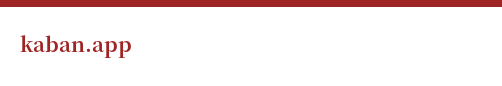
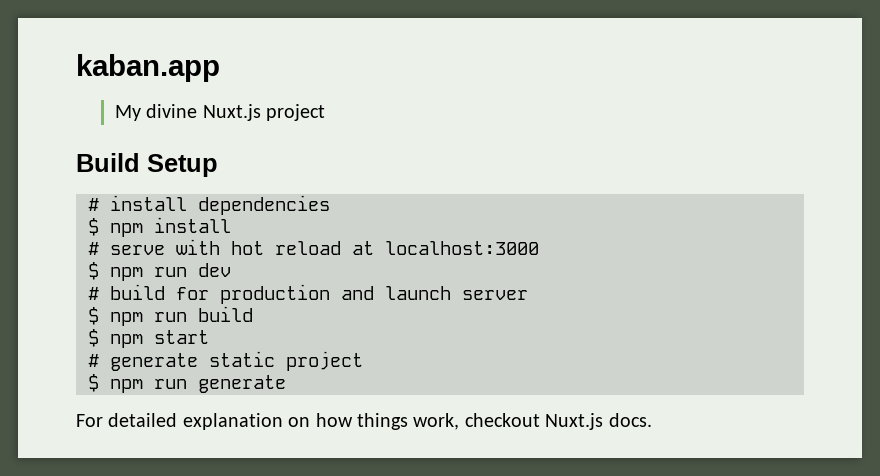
+ My divine Nuxt.js project
+ Build Setup
+ # install dependencies
+ $ npm install
+ # serve with hot reload at localhost:3000
+ $ npm run dev
+ # build for production and launch server
+ $ npm run build
+ $ npm start
+ # generate static project
+ $ npm run generate
+ For detailed explanation on how things work, checkout Nuxt.js docs.

